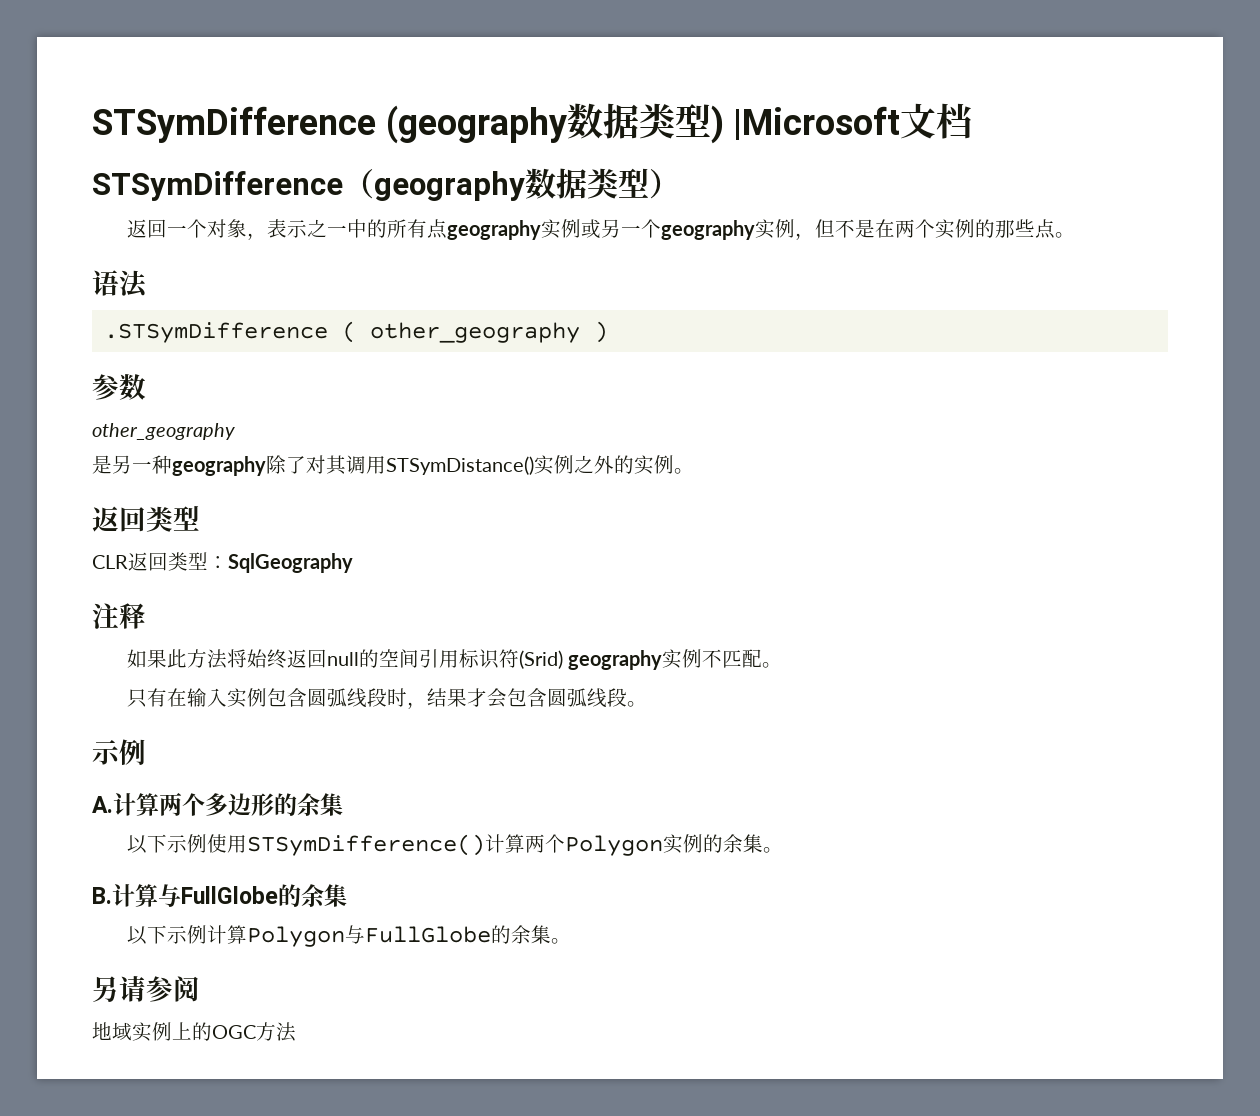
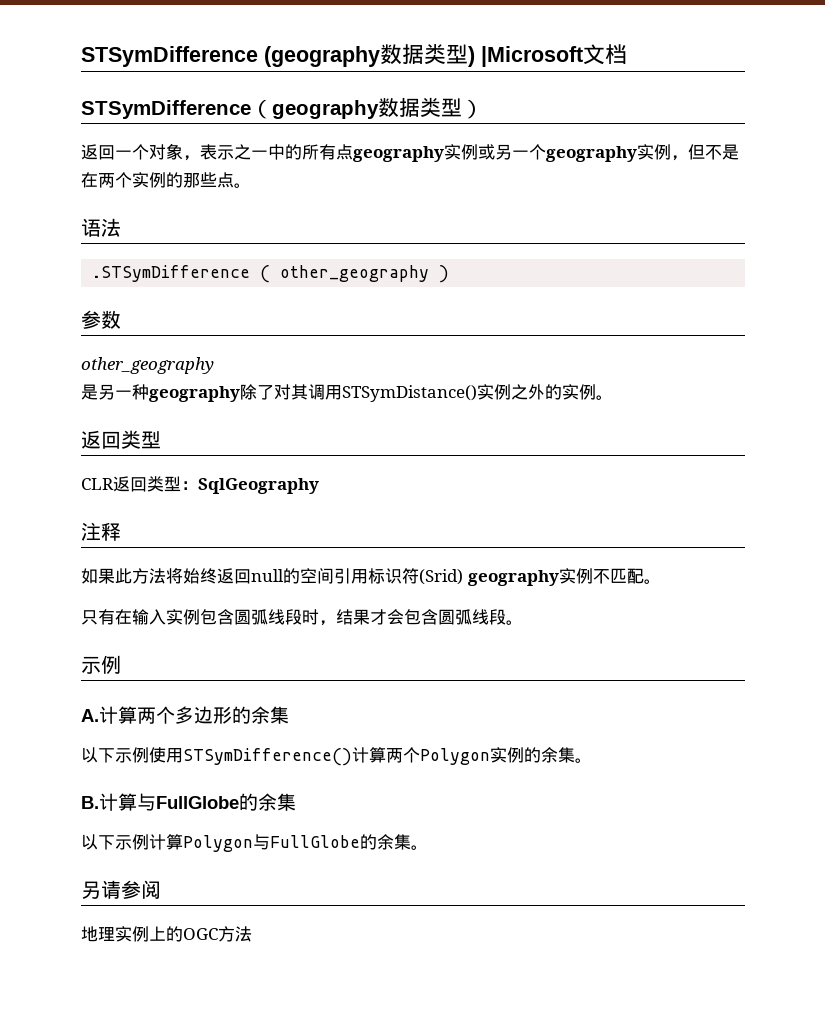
- 地域实例上的OGC方法
+ 地理实例上的OGC方法

